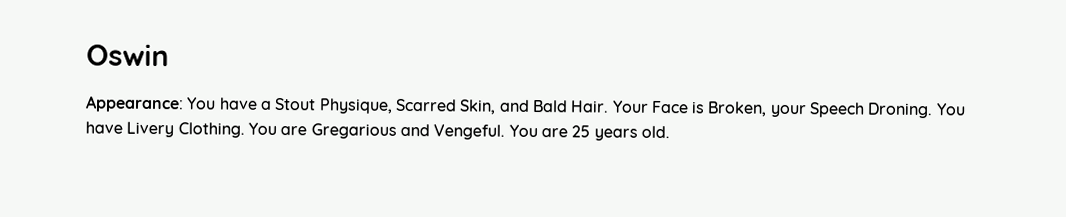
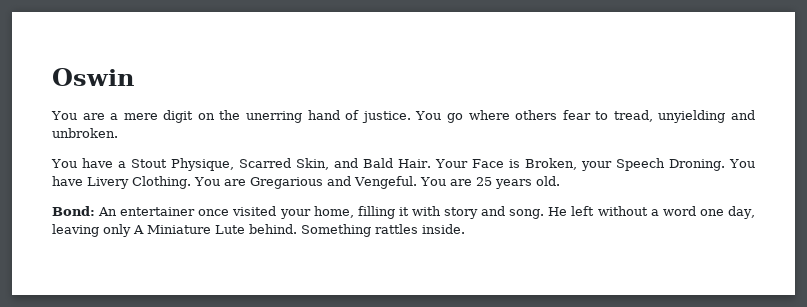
- Appearance: You have a Stout Physique, Scarred Skin, and Bald Hair.
+ You are a mere digit on the unerring hand of justice. You go where others fear to tread, unyielding and unbroken.
+ You have a Stout Physique, Scarred Skin, and Bald Hair.
+ Bond: An entertainer once visited your home, filling it with story and song. He left without a word one day, leaving only A Miniature Lute behind. Something rattles inside.

